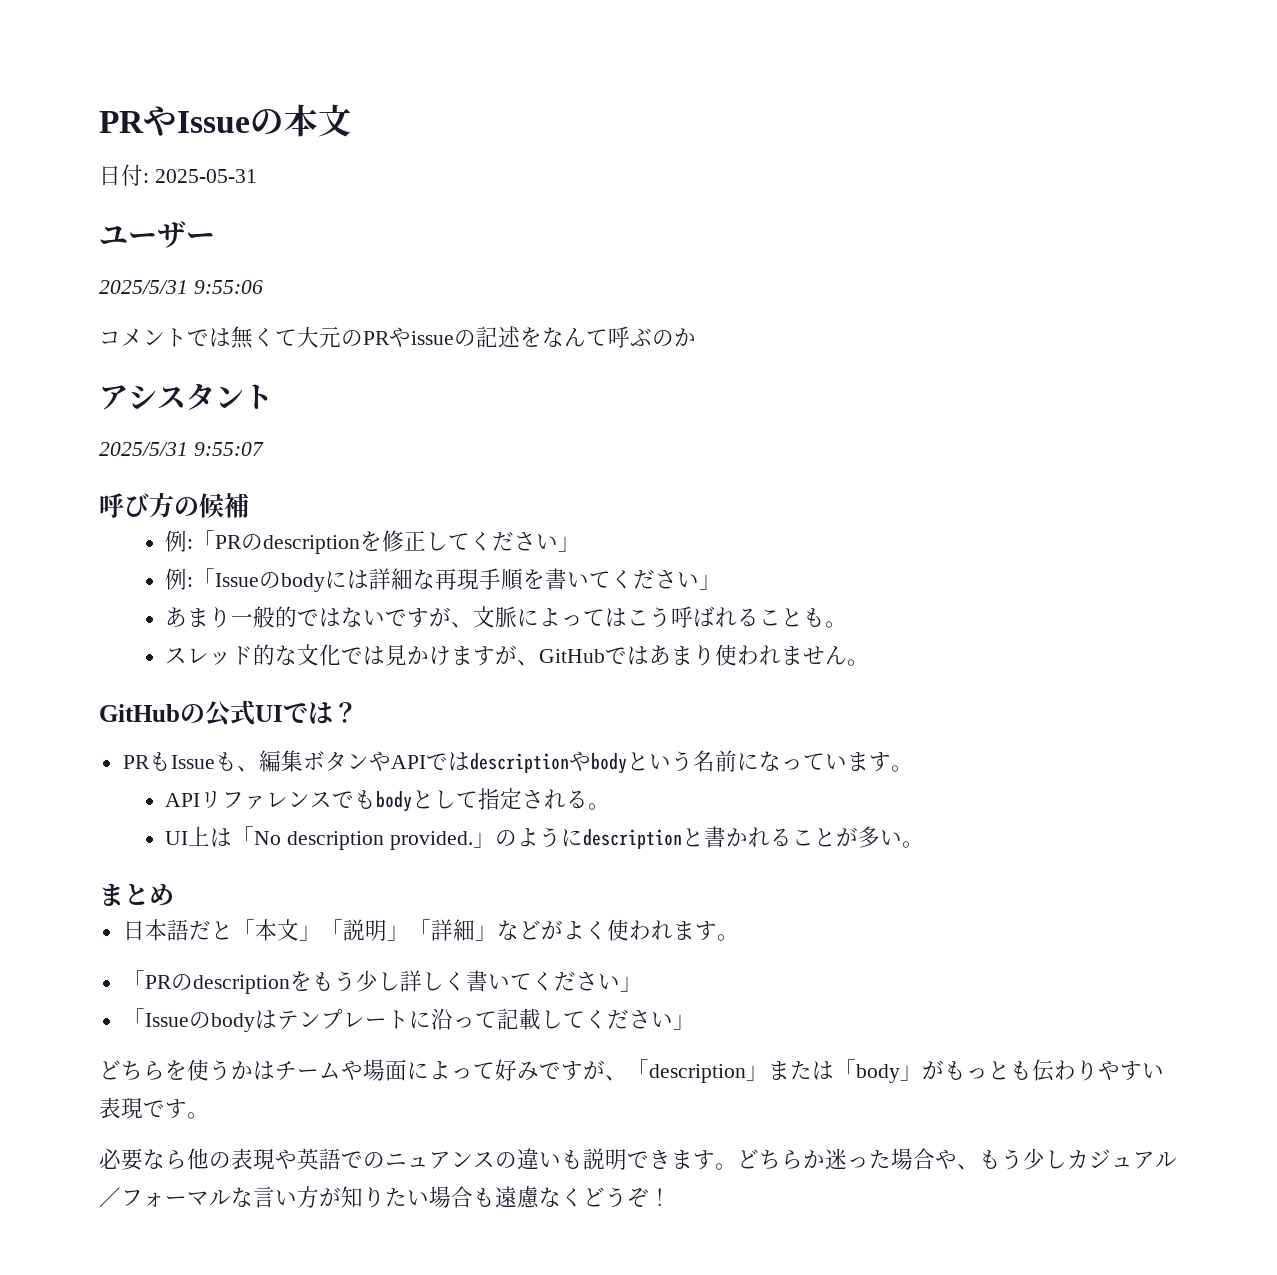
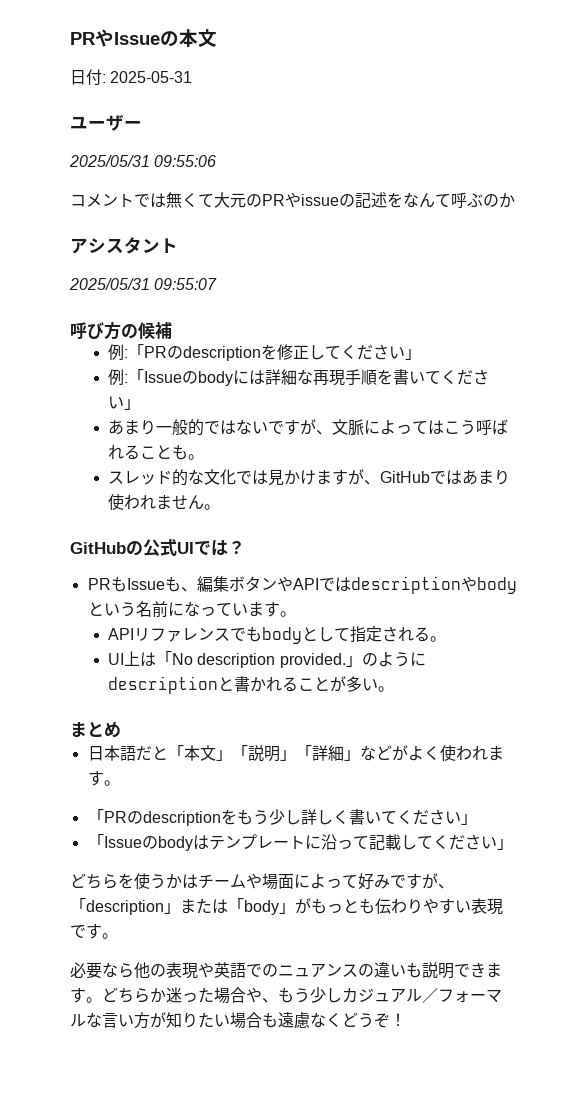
- 2025/5/31 9:55:06
+ 2025/05/31 09:55:06
- 2025/5/31 9:55:07
+ 2025/05/31 09:55:07

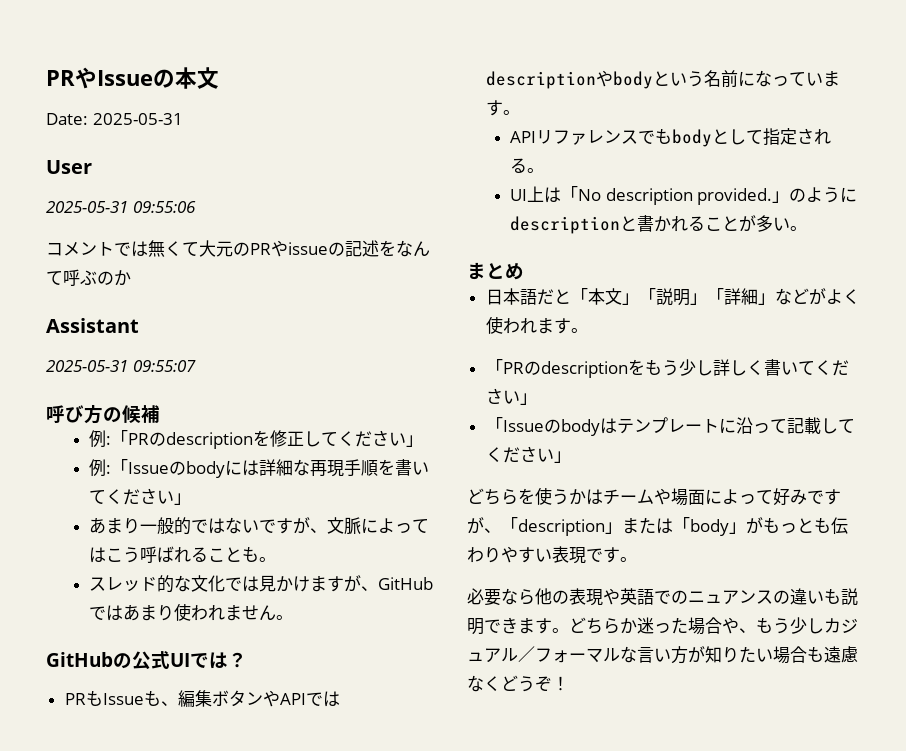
- 日付: 2025-05-31
+ Date: 2025-05-31
- ユーザー
- 2025/05/31 09:55:06
+ User
+ 2025-05-31 09:55:06
- アシスタント
- 2025/05/31 09:55:07
+ Assistant
+ 2025-05-31 09:55:07

